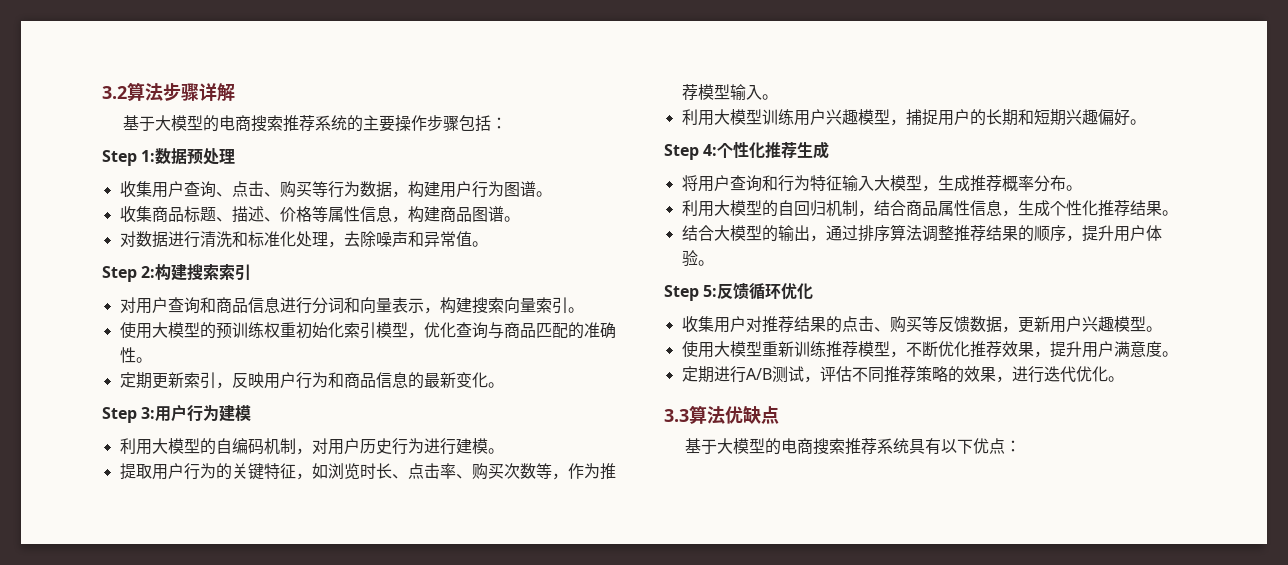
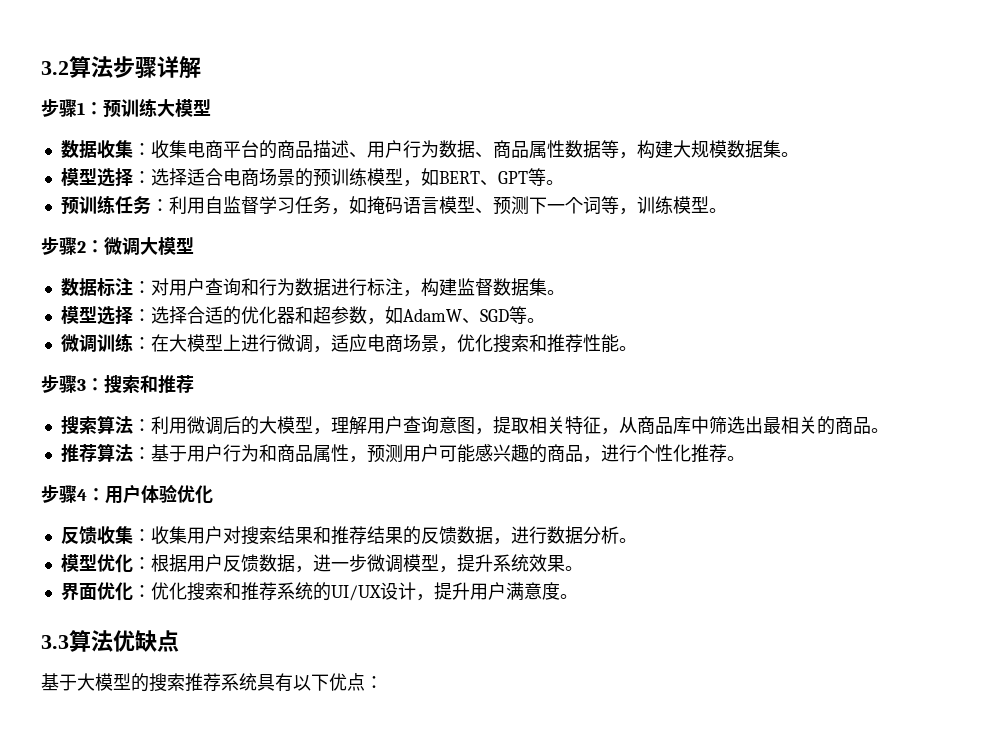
- 基于大模型的电商搜索推荐系统的主要操作步骤包括：
- Step 1:数据预处理
- 收集用户查询、点击、购买等行为数据，构建用户行为图谱。
- 收集商品标题、描述、价格等属性信息，构建商品图谱。
- 对数据进行清洗和标准化处理，去除噪声和异常值。
- Step 2:构建搜索索引
- 对用户查询和商品信息进行分词和向量表示，构建搜索向量索引。
- 使用大模型的预训练权重初始化索引模型，优化查询与商品匹配的准确性。
- 定期更新索引，反映用户行为和商品信息的最新变化。
- Step 3:用户行为建模
- 利用大模型的自编码机制，对用户历史行为进行建模。
- 提取用户行为的关键特征，如浏览时长、点击率、购买次数等，作为推荐模型输入。
- 利用大模型训练用户兴趣模型，捕捉用户的长期和短期兴趣偏好。
- Step 4:个性化推荐生成
- 将用户查询和行为特征输入大模型，生成推荐概率分布。
- 利用大模型的自回归机制，结合商品属性信息，生成个性化推荐结果。
- 结合大模型的输出，通过排序算法调整推荐结果的顺序，提升用户体验。
- Step 5:反馈循环优化
- 收集用户对推荐结果的点击、购买等反馈数据，更新用户兴趣模型。
- 使用大模型重新训练推荐模型，不断优化推荐效果，提升用户满意度。
+ 步骤1：预训练大模型
+ 数据收集：收集电商平台的商品描述、用户行为数据、商品属性数据等，构建大规模数据集。
+ 模型选择：选择适合电商场景的预训练模型，如BERT、GPT等。
+ 预训练任务：利用自监督学习任务，如掩码语言模型、预测下一个词等，训练模型。
+ 步骤2：微调大模型
+ 数据标注：对用户查询和行为数据进行标注，构建监督数据集。
+ 模型选择：选择合适的优化器和超参数，如AdamW、SGD等。
+ 微调训练：在大模型上进行微调，适应电商场景，优化搜索和推荐性能。
+ 步骤3：搜索和推荐
+ 搜索算法：利用微调后的大模型，理解用户查询意图，提取相关特征，从商品库中筛选出最相关的商品。
+ 推荐算法：基于用户行为和商品属性，预测用户可能感兴趣的商品，进行个性化推荐。
+ 步骤4：用户体验优化
+ 反馈收集：收集用户对搜索结果和推荐结果的反馈数据，进行数据分析。
+ 模型优化：根据用户反馈数据，进一步微调模型，提升系统效果。
+ 界面优化：优化搜索和推荐系统的UI/UX设计，提升用户满意度。
- 定期进行A/B测试，评估不同推荐策略的效果，进行迭代优化。
- 基于大模型的电商搜索推荐系统具有以下优点：
+ 基于大模型的搜索推荐系统具有以下优点：

